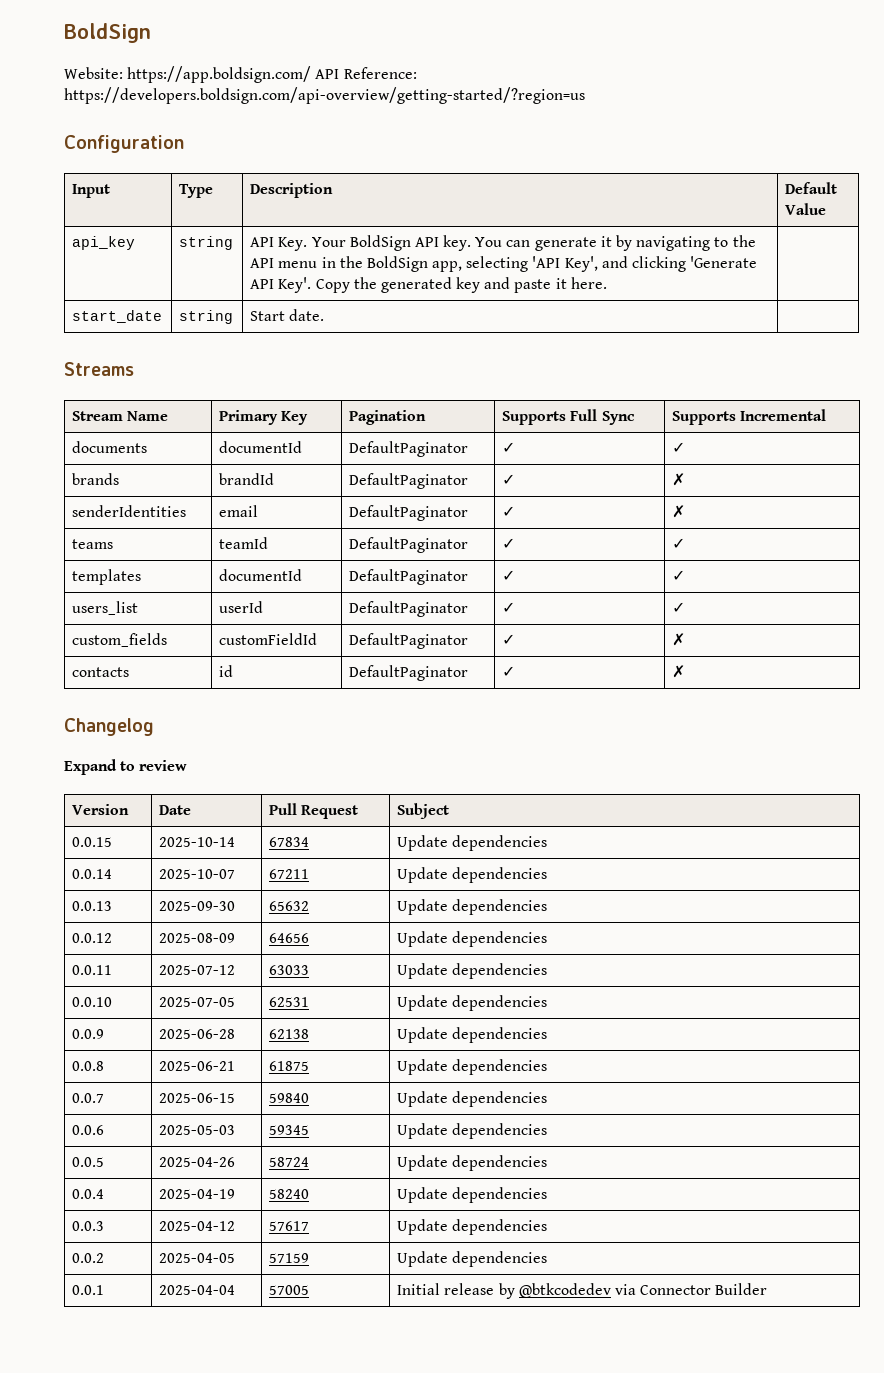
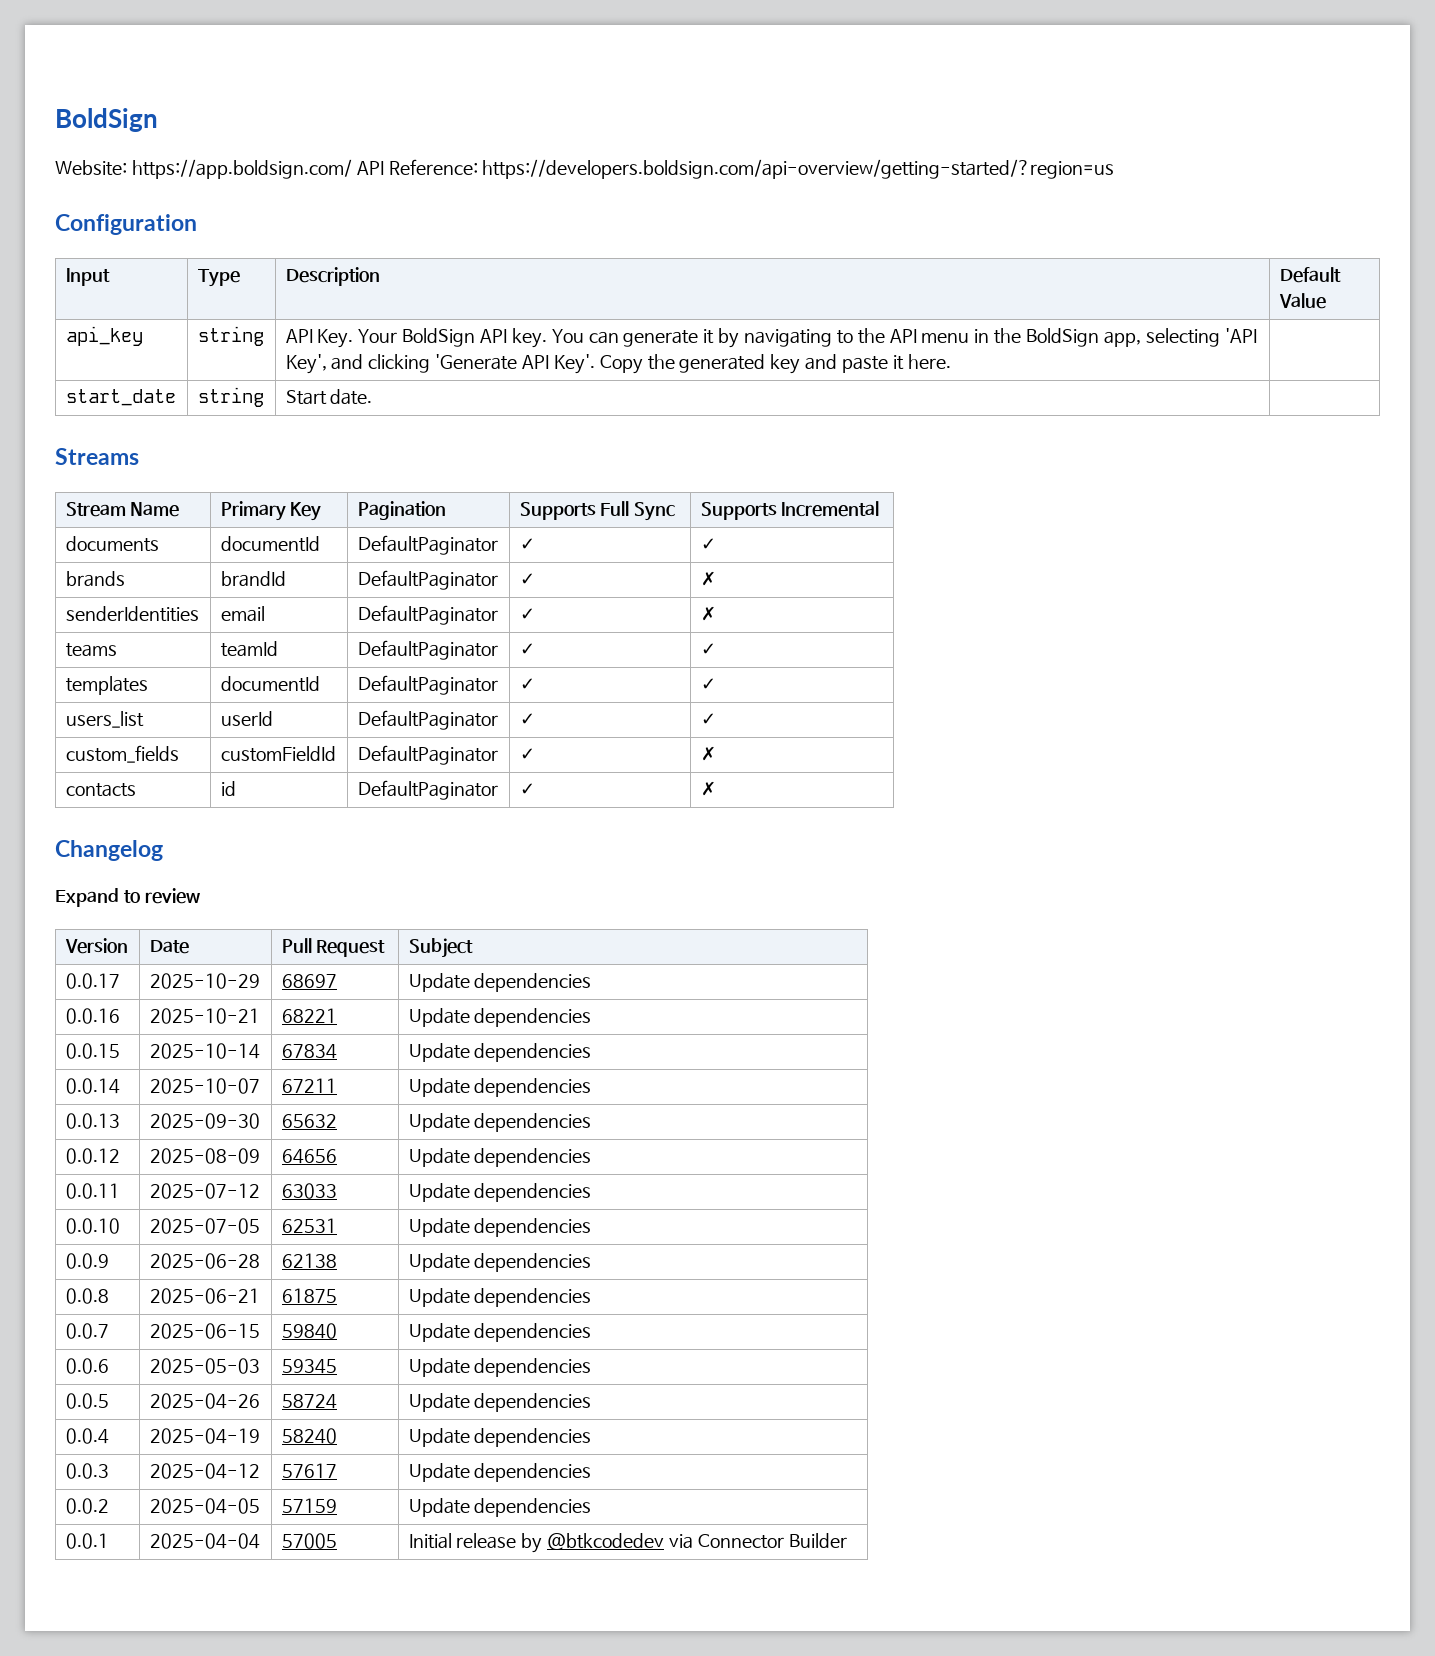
+ 0.0.17 | 2025-10-29 | 68697 | Update dependencies
+ 0.0.16 | 2025-10-21 | 68221 | Update dependencies

